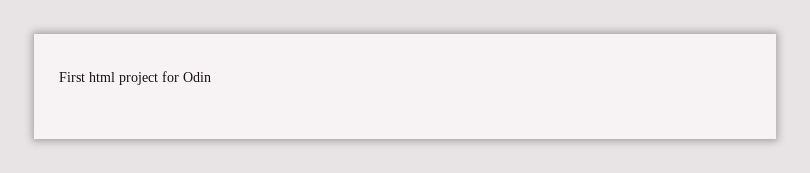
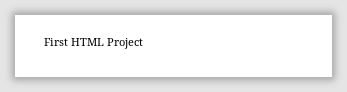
- First html project for Odin
+ First HTML Project

